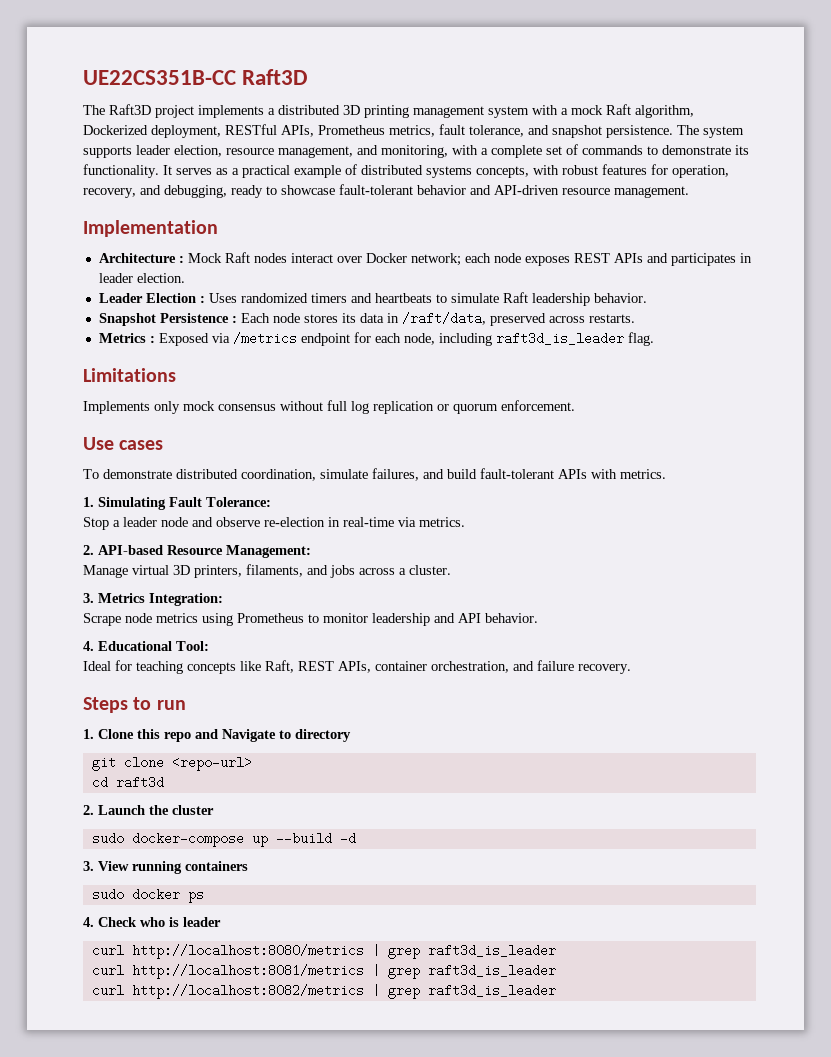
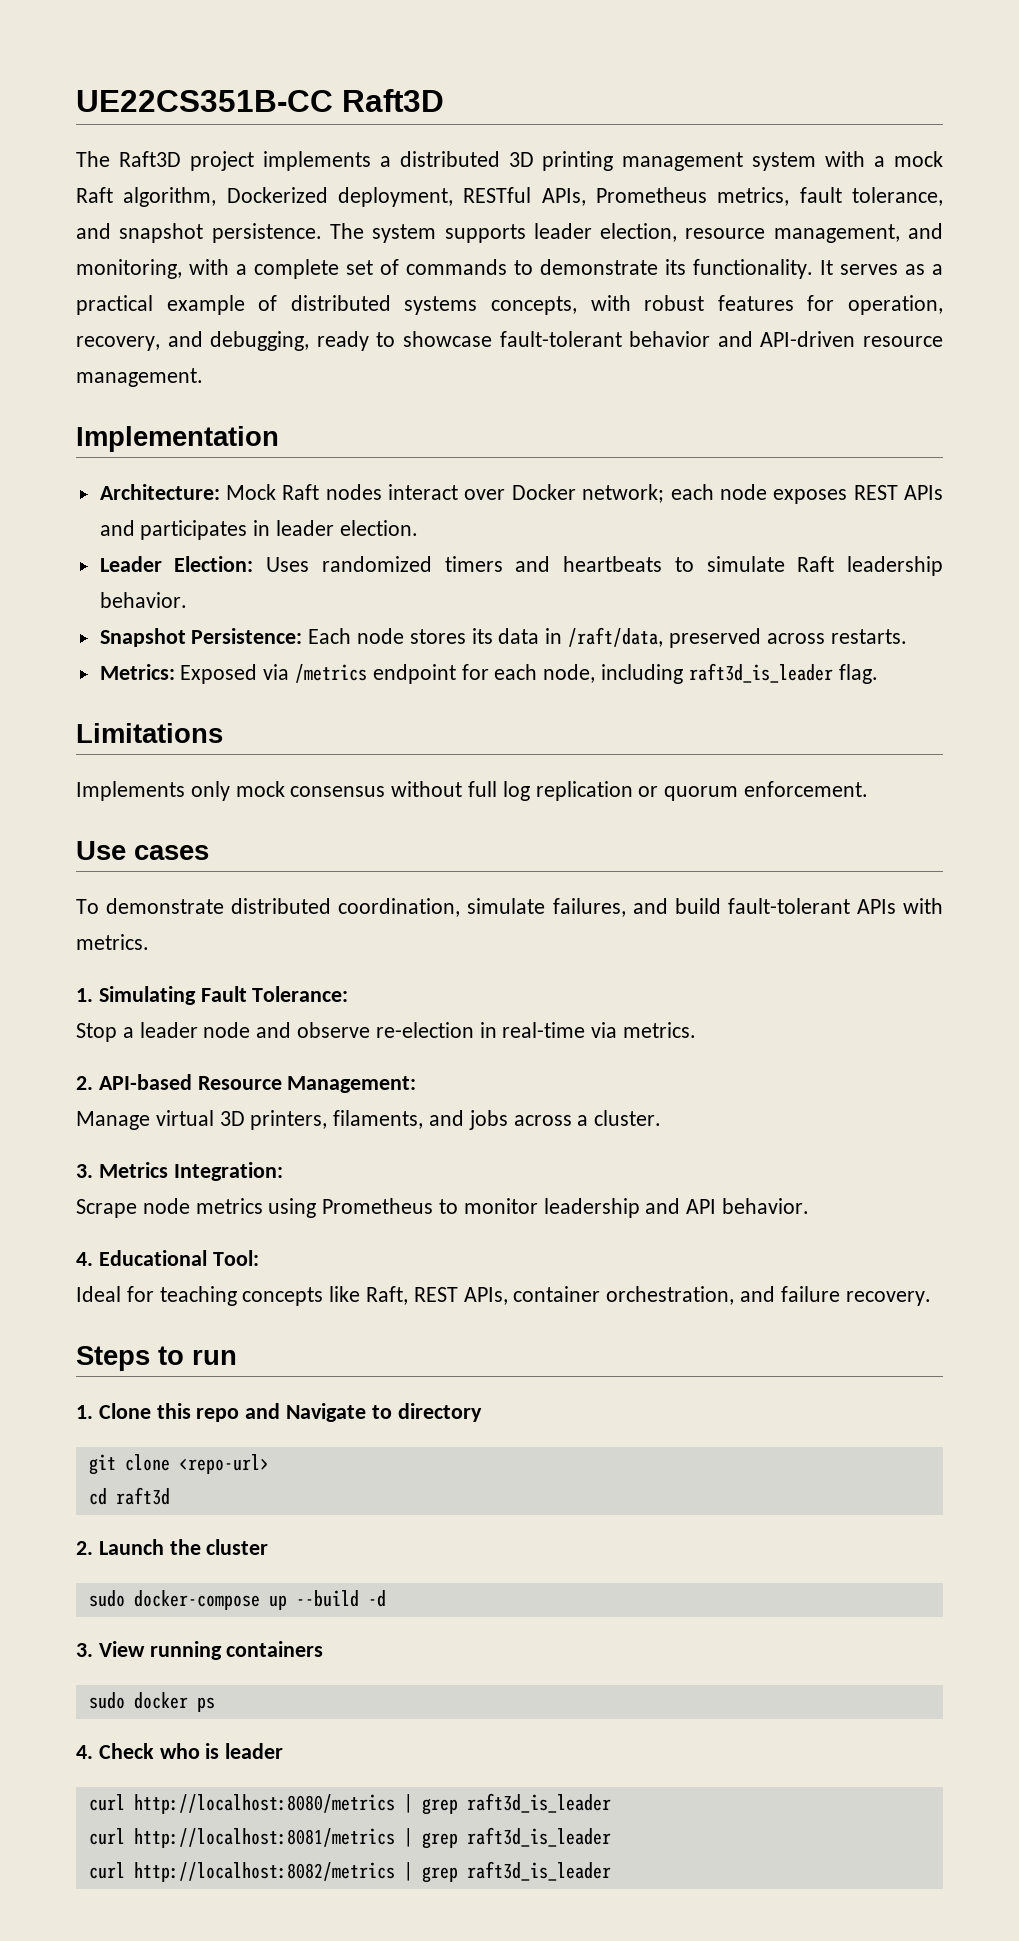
- Architecture : Mock Raft nodes interact over Docker network; each node exposes REST APIs and participates in leader election.
+ Architecture: Mock Raft nodes interact over Docker network; each node exposes REST APIs and participates in leader election.
- Leader Election : Uses randomized timers and heartbeats to simulate Raft leadership behavior.
+ Leader Election: Uses randomized timers and heartbeats to simulate Raft leadership behavior.
- Snapshot Persistence : Each node stores its data in /raft/data, preserved across restarts.
+ Snapshot Persistence: Each node stores its data in /raft/data, preserved across restarts.
- Metrics : Exposed via /metrics endpoint for each node, including raft3d_is_leader flag.
+ Metrics: Exposed via /metrics endpoint for each node, including raft3d_is_leader flag.

